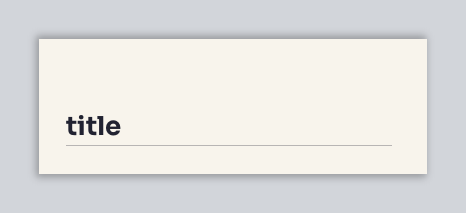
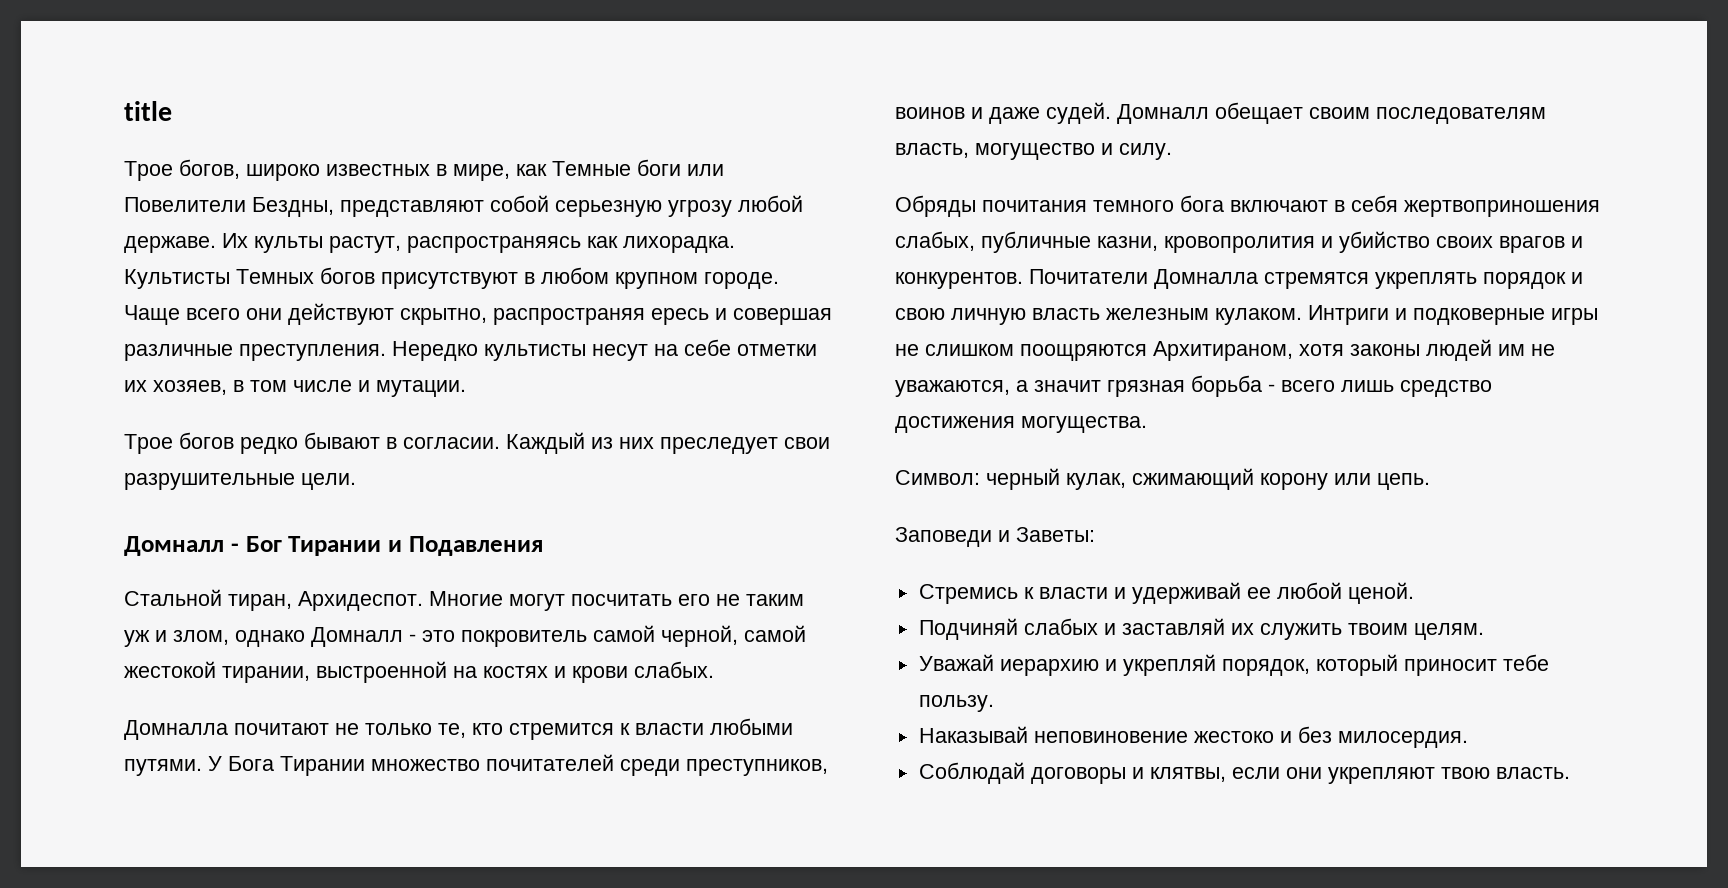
+ Трое богов, широко известных в мире, как Темные боги или Повелители Бездны, представляют собой серьезную угрозу любой державе. Их культы растут, распространяясь как лихорадка. Культисты Темных богов присутствуют в любом крупном городе. Чаще всего они действуют скрытно, распространяя ересь и совершая различные преступления. Нередко культисты несут на себе отметки их хозяев, в том числе и мутации.
+ Трое богов редко бывают в согласии. Каждый из них преследует свои разрушительные цели.
+ Домналл - Бог Тирании и Подавления
+ Стальной тиран, Архидеспот. Многие могут посчитать его не таким уж и злом, однако Домналл - это покровитель самой черной, самой жестокой тирании, выстроенной на костях и крови слабых.
+ Домналла почитают не только те, кто стремится к власти любыми путями. У Бога Тирании множество почитателей среди преступников, воинов и даже судей. Домналл обещает своим последователям власть, могущество и силу.
+ Обряды почитания темного бога включают в себя жертвоприношения слабых, публичные казни, кровопролития и убийство своих врагов и конкурентов. Почитатели Домналла стремятся укреплять порядок и свою личную власть железным кулаком. Интриги и подковерные игры не слишком поощряются Архитираном, хотя законы людей им не уважаются, а значит грязная борьба - всего лишь средство достижения могущества.
+ Символ: черный кулак, сжимающий корону или цепь.
+ Заповеди и Заветы:
+ Стремись к власти и удерживай ее любой ценой.
+ Подчиняй слабых и заставляй их служить твоим целям.
+ Уважай иерархию и укрепляй порядок, который приносит тебе пользу.
+ Наказывай неповиновение жестоко и без милосердия.
+ Соблюдай договоры и клятвы, если они укрепляют твою власть.

